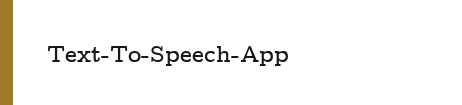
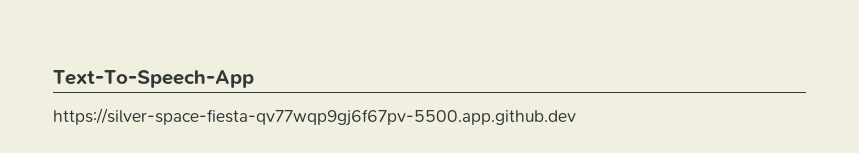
+ https://silver-space-fiesta-qv77wqp9gj6f67pv-5500.app.github.dev

